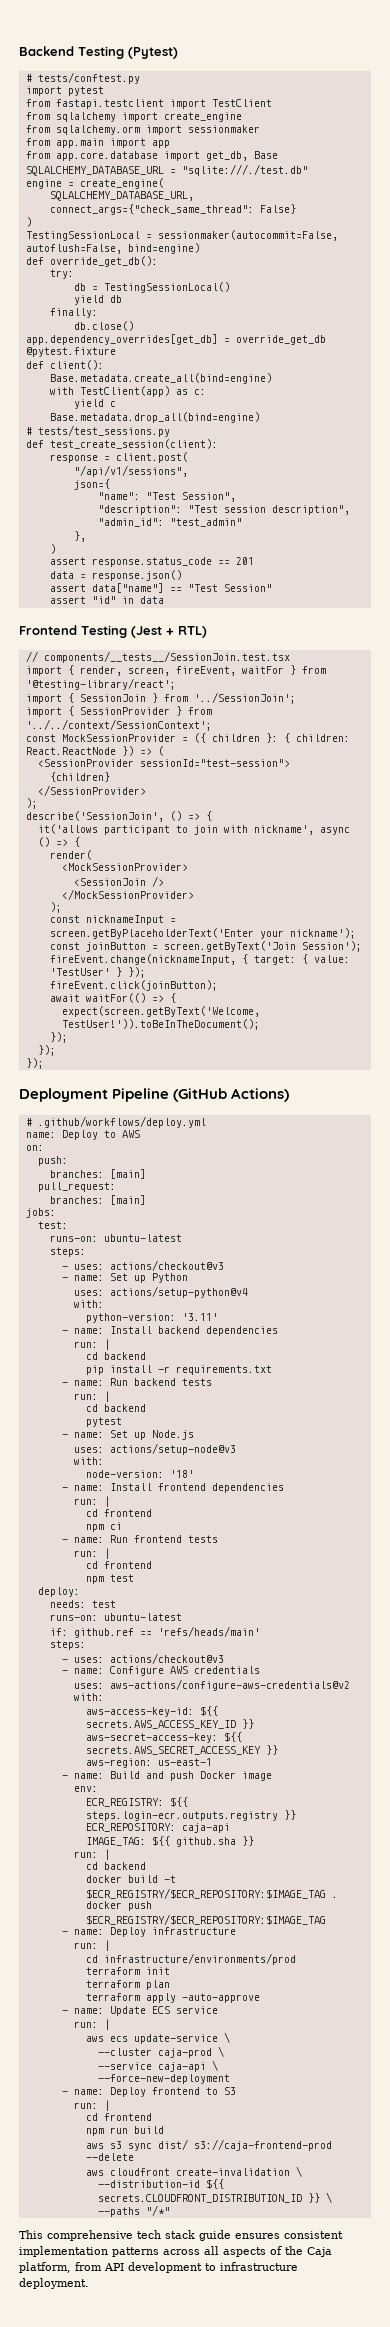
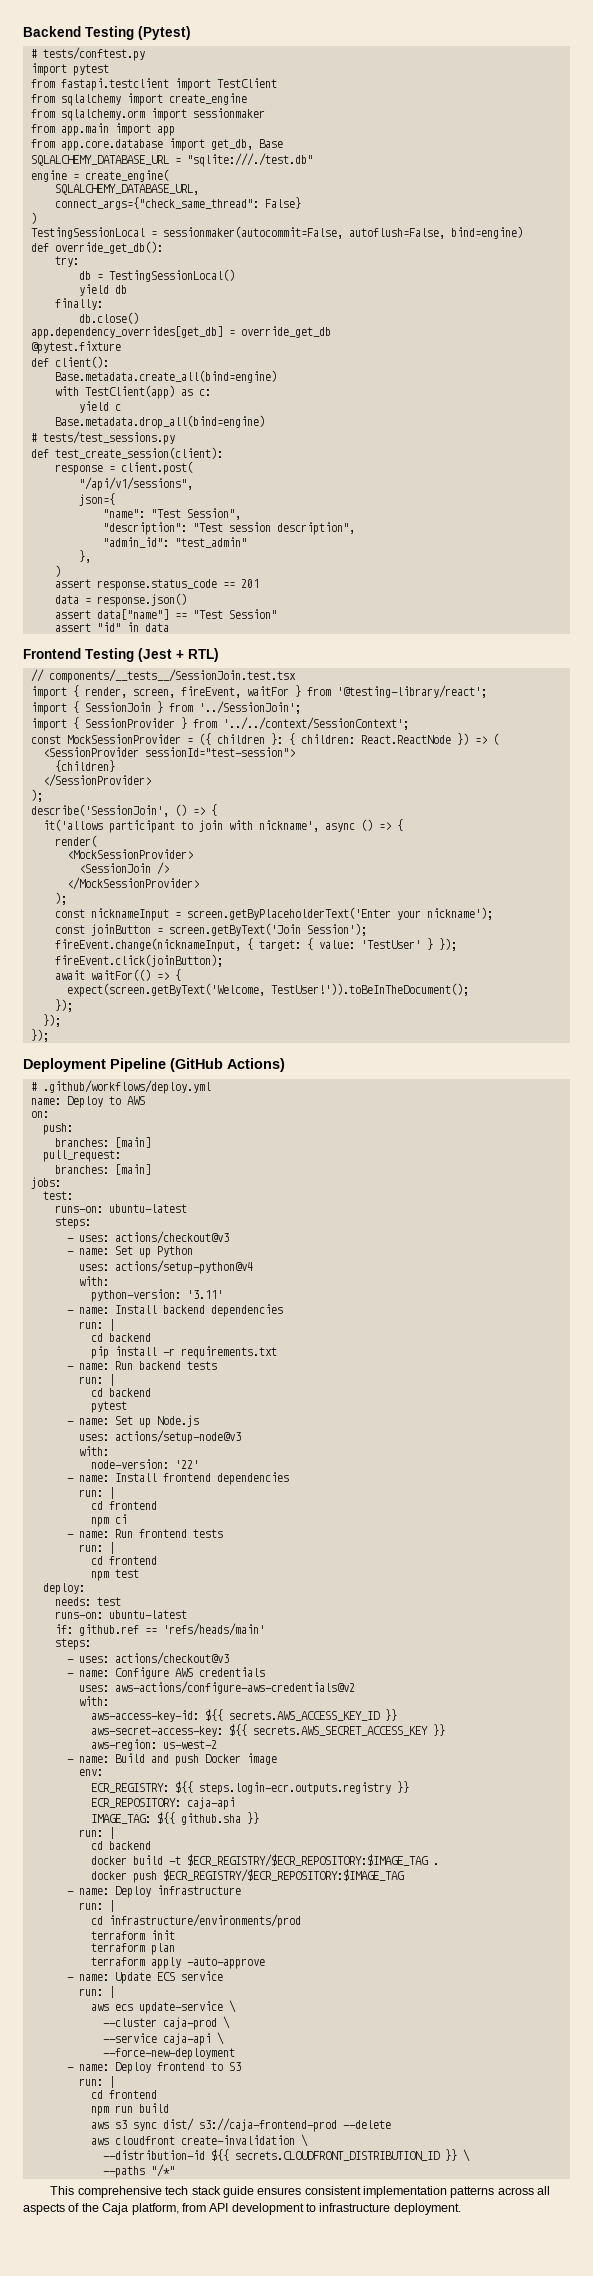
- node-version: '18'
+ node-version: '22'
- aws-region: us-east-1
+ aws-region: us-west-2

